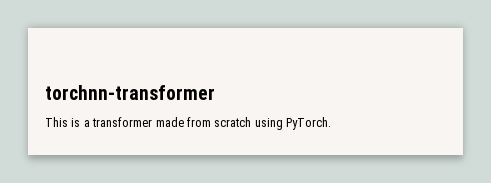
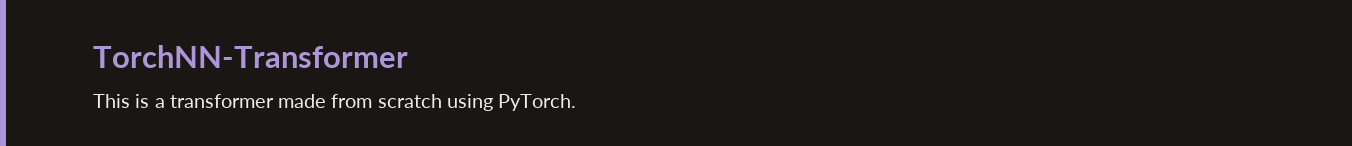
- torchnn-transformer
+ TorchNN-Transformer

